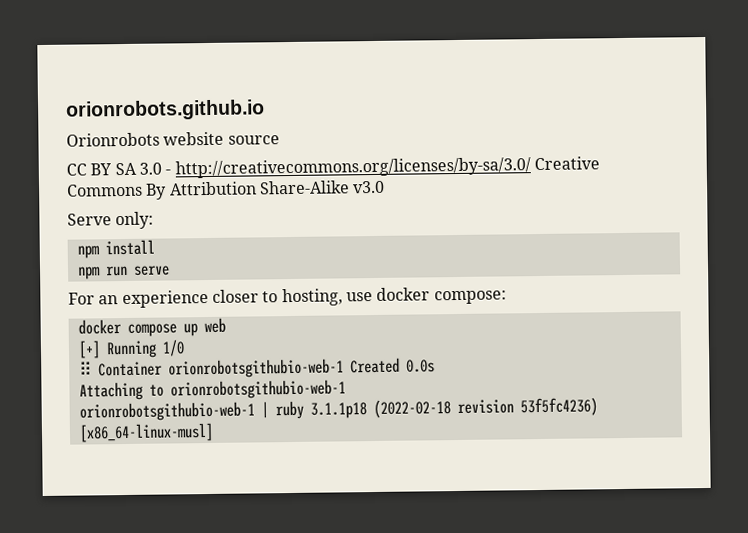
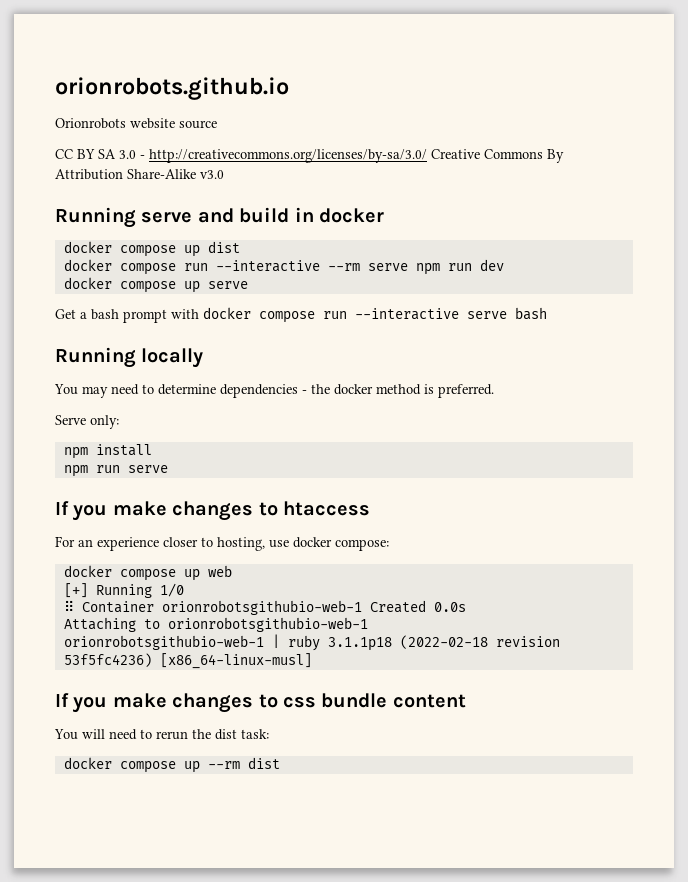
+ Running serve and build in docker
+ docker compose up dist
+ docker compose run --interactive --rm serve npm run dev
+ docker compose up serve
+ Get a bash prompt with docker compose run --interactive serve bash
+ Running locally
+ You may need to determine dependencies - the docker method is preferred.
+ If you make changes to htaccess
+ If you make changes to css bundle content
+ You will need to rerun the dist task:
+ docker compose up --rm dist

